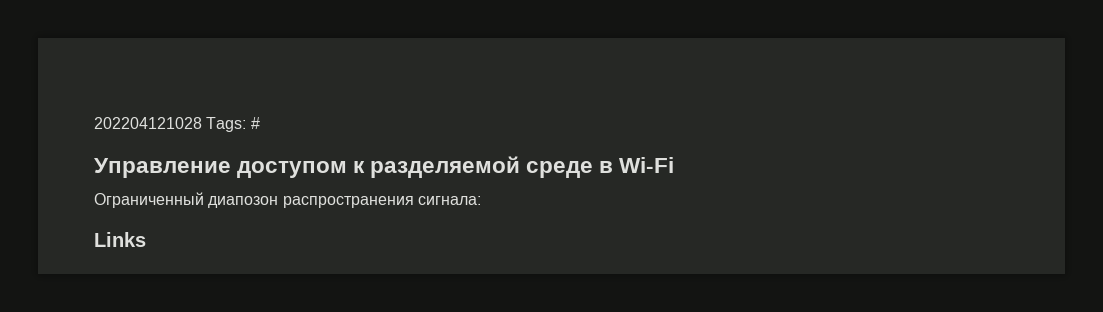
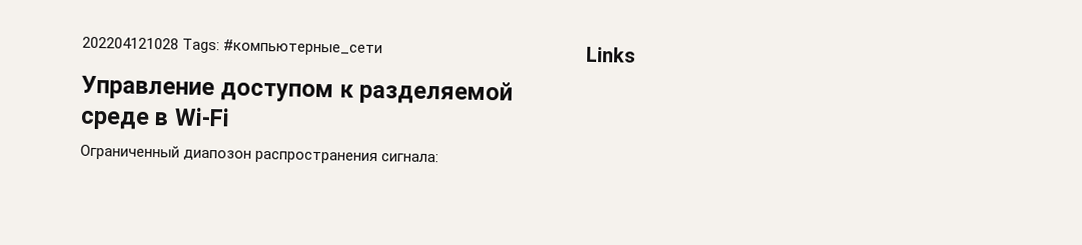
- 202204121028 Tags: #
+ 202204121028 Tags: #компьютерные_сети

